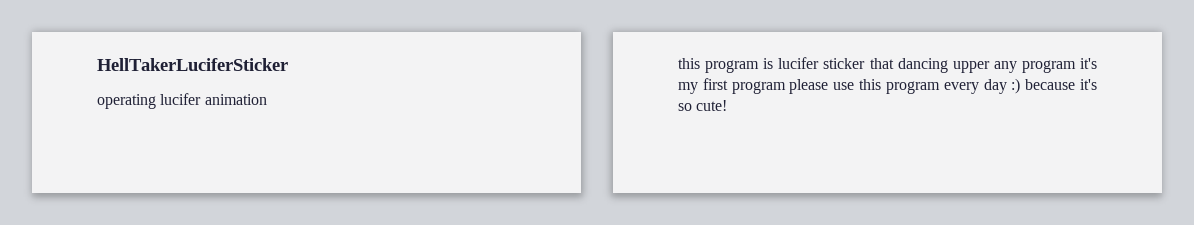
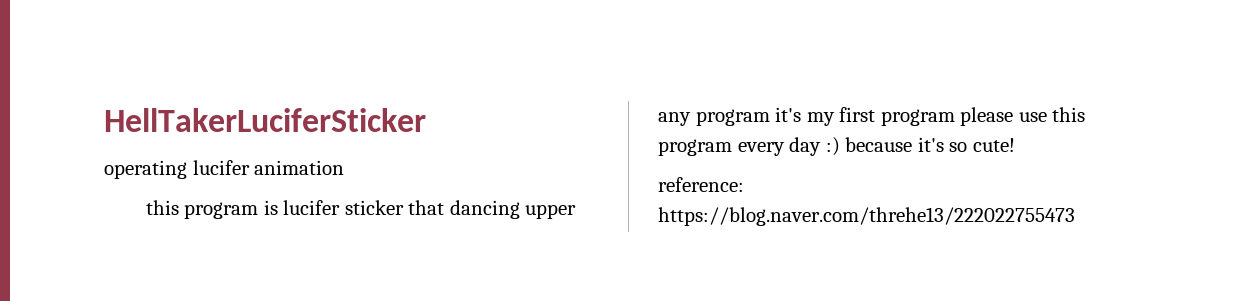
+ reference: https://blog.naver.com/threhe13/222022755473

